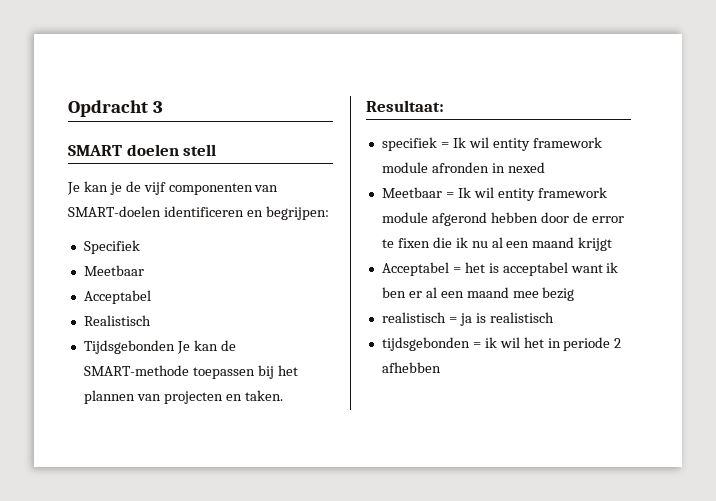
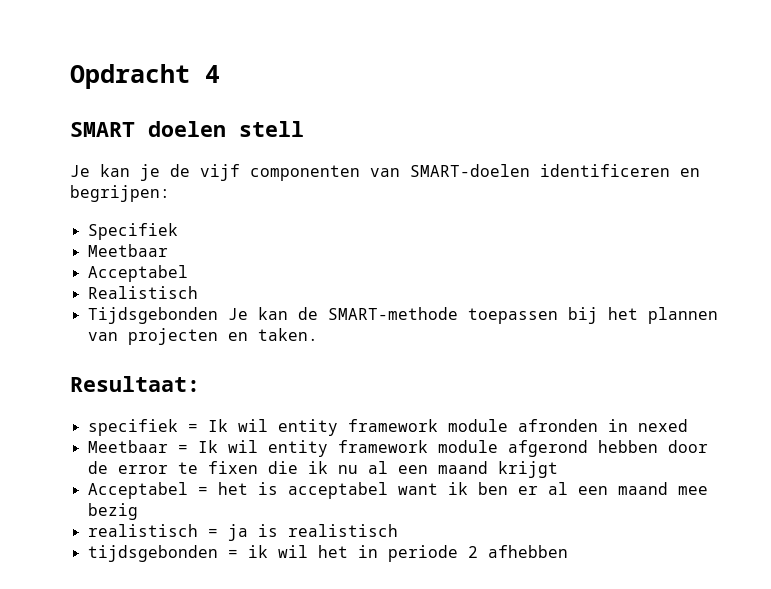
- Opdracht 3
+ Opdracht 4

